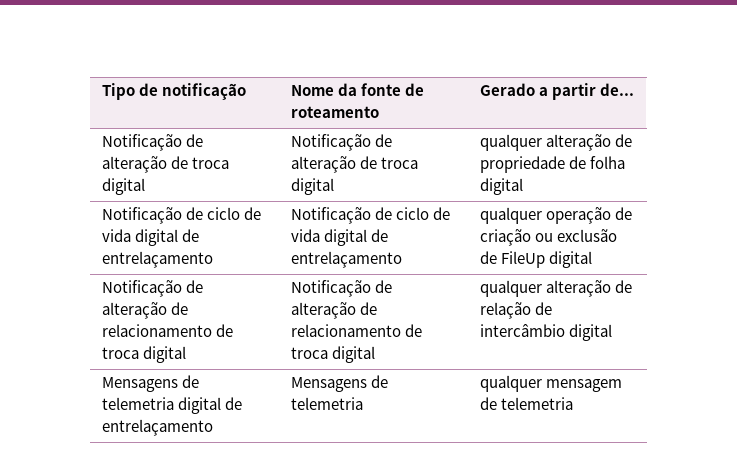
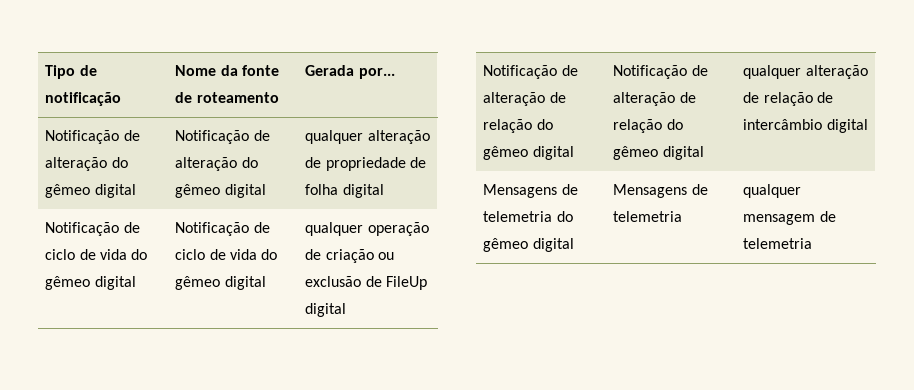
- Tipo de notificação | Nome da fonte de roteamento | Gerado a partir de...
- Notificação de alteração de troca digital | Notificação de alteração de troca digital | qualquer alteração de propriedade de folha digital
+ Tipo de notificação | Nome da fonte de roteamento | Gerada por...
+ Notificação de alteração do gêmeo digital | Notificação de alteração do gêmeo digital | qualquer alteração de propriedade de folha digital
- Notificação de ciclo de vida digital de entrelaçamento | Notificação de ciclo de vida digital de entrelaçamento | qualquer operação de criação ou exclusão de FileUp digital
+ Notificação de ciclo de vida do gêmeo digital | Notificação de ciclo de vida do gêmeo digital | qualquer operação de criação ou exclusão de FileUp digital
- Notificação de alteração de relacionamento de troca digital | Notificação de alteração de relacionamento de troca digital | qualquer alteração de relação de intercâmbio digital
+ Notificação de alteração de relação do gêmeo digital | Notificação de alteração de relação do gêmeo digital | qualquer alteração de relação de intercâmbio digital
- Mensagens de telemetria digital de entrelaçamento | Mensagens de telemetria | qualquer mensagem de telemetria
+ Mensagens de telemetria do gêmeo digital | Mensagens de telemetria | qualquer mensagem de telemetria

